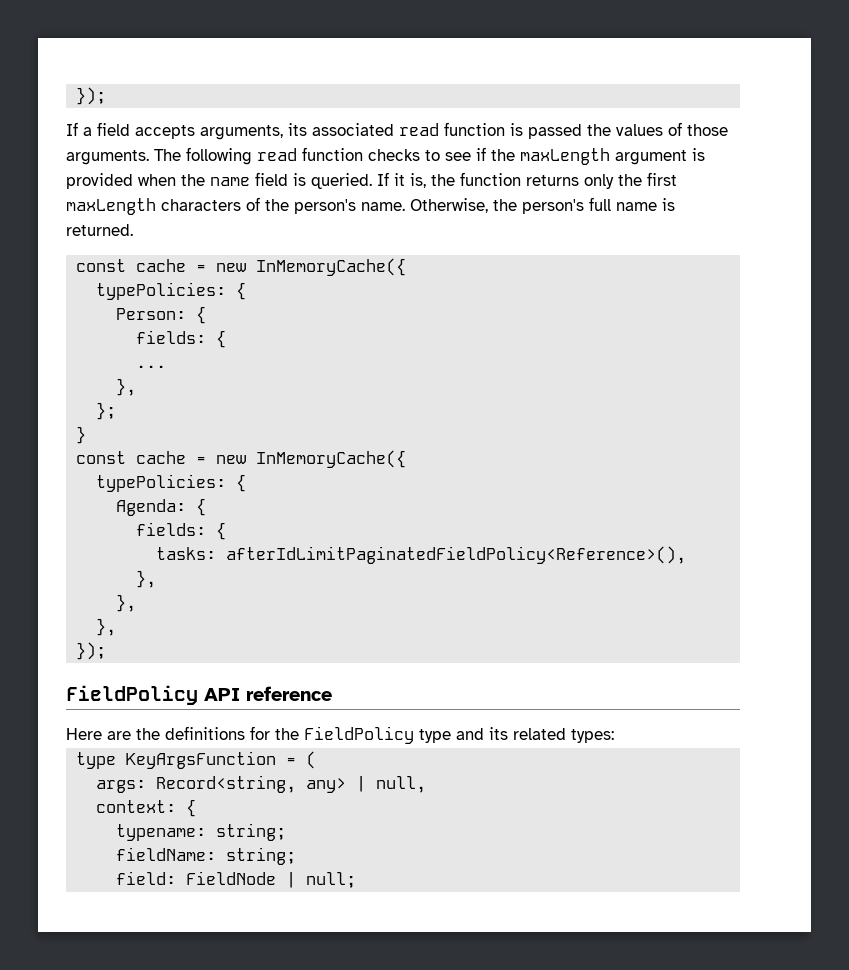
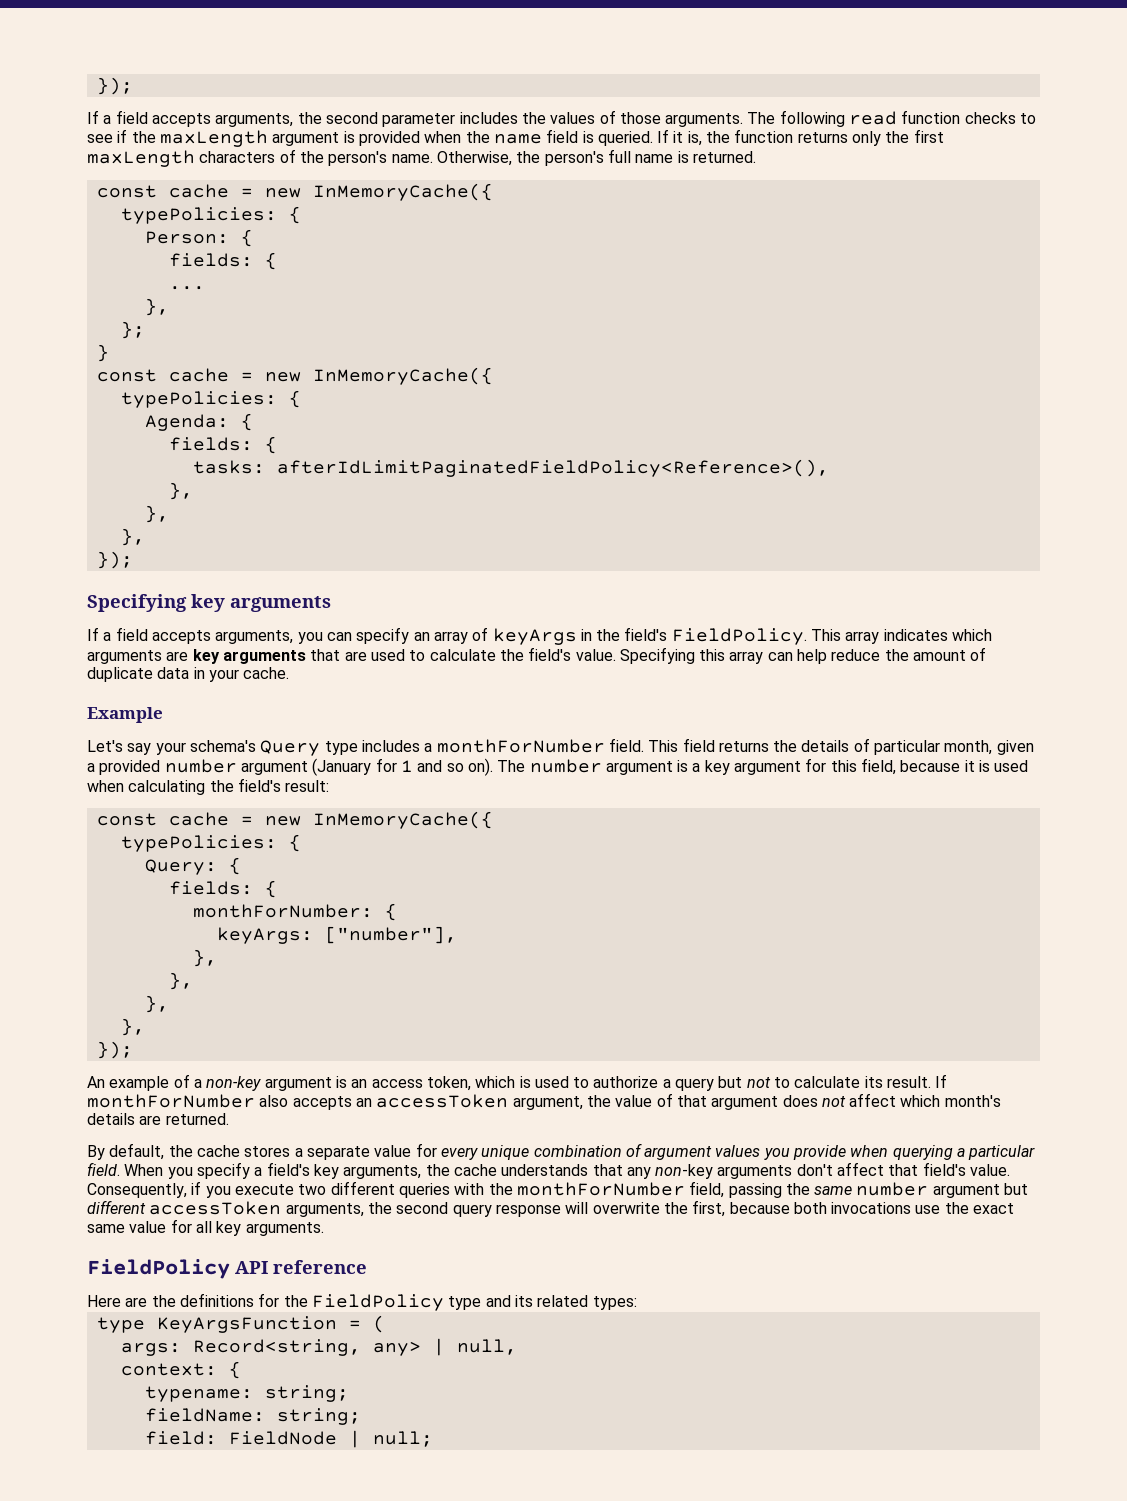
- If a field accepts arguments, its associated read function is passed the values of those arguments.
+ If a field accepts arguments, the second parameter includes the values of those arguments.
+ Specifying key arguments
+ If a field accepts arguments, you can specify an array of keyArgs in the field's FieldPolicy. This array indicates which arguments are key arguments that are used to calculate the field's value. Specifying this array can help reduce the amount of duplicate data in your cache.
+ Example
+ Let's say your schema's Query type includes a monthForNumber field. This field returns the details of particular month, given a provided number argument (January for 1 and so on). The number argument is a key argument for this field, because it is used when calculating the field's result:
+ const cache = new InMemoryCache({
+ typePolicies: {
+ Query: {
+ fields: {
+ monthForNumber: {
+ keyArgs: ["number"],
+ },
+ },
+ },
+ },
+ });
+ An example of a non-key argument is an access token, which is used to authorize a query but not to calculate its result. If monthForNumber also accepts an accessToken argument, the value of that argument does not affect which month's details are returned.
+ By default, the cache stores a separate value for every unique combination of argument values you provide when querying a particular field. When you specify a field's key arguments, the cache understands that any non-key arguments don't affect that field's value. Consequently, if you execute two different queries with the monthForNumber field, passing the same number argument but different accessToken arguments, the second query response will overwrite the first, because both invocations use the exact same value for all key arguments.

